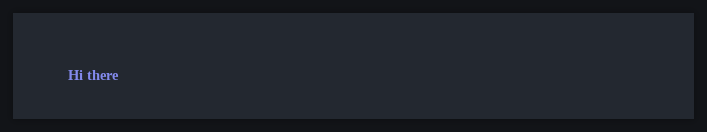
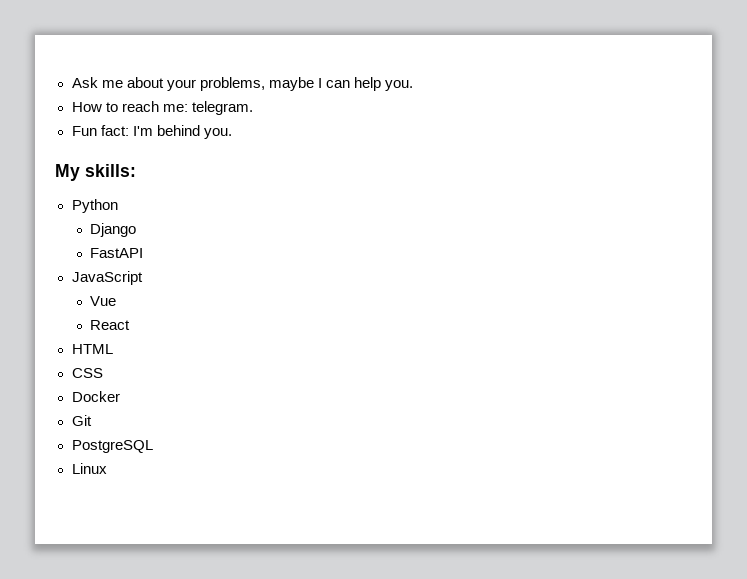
- Hi there
+ Ask me about your problems, maybe I can help you.
+ How to reach me: telegram.
+ Fun fact: I'm behind you.
+ My skills:
+ Python
+ Django
+ FastAPI
+ JavaScript
+ Vue
+ React
+ HTML
+ CSS
+ Docker
+ Git
+ PostgreSQL
+ Linux

